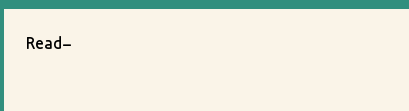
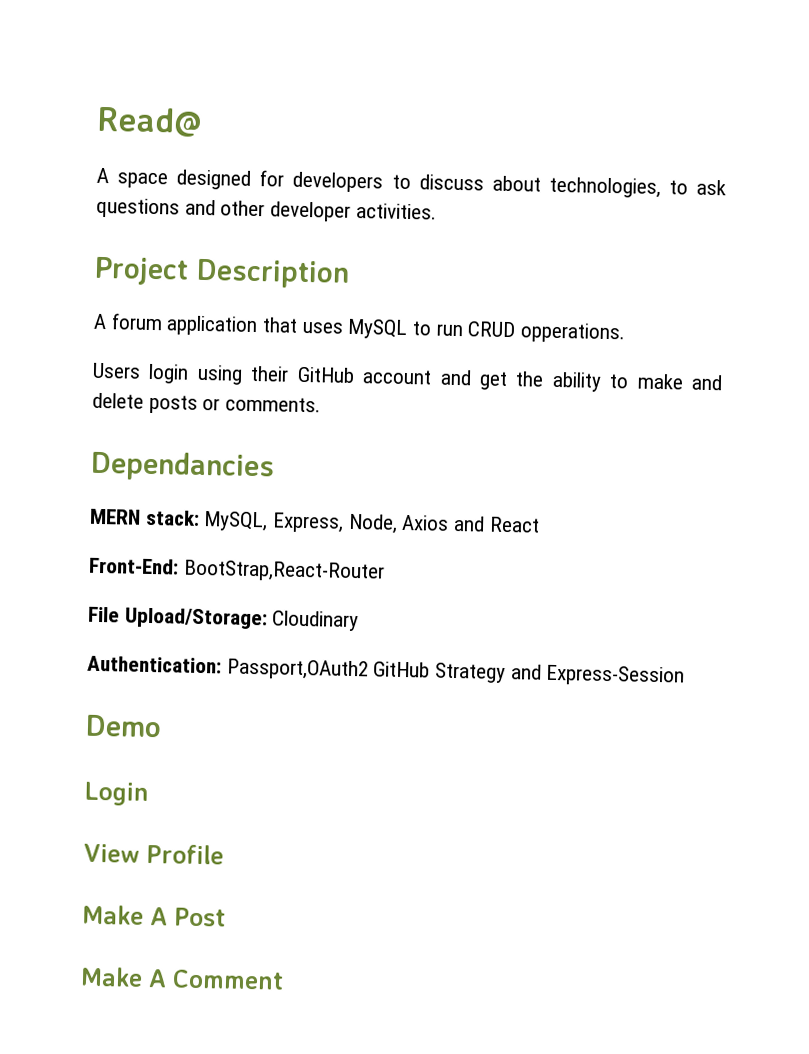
- Read-
+ Read@
+ A space designed for developers to discuss about technologies, to ask questions and other developer activities.
+ Project Description
+ A forum application that uses MySQL to run CRUD opperations.
+ Users login using their GitHub account and get the ability to make and delete posts or comments.
+ Dependancies
+ MERN stack: MySQL, Express, Node, Axios and React
+ Front-End: BootStrap,React-Router
+ File Upload/Storage: Cloudinary
+ Authentication: Passport,OAuth2 GitHub Strategy and Express-Session
+ Demo
+ Login
+ View Profile
+ Make A Post
+ Make A Comment

